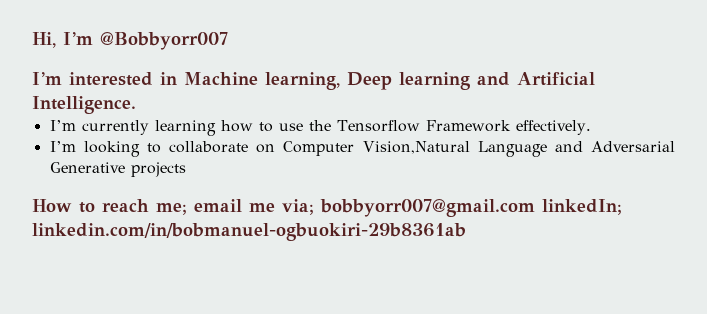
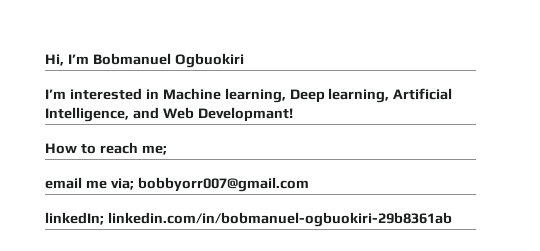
- Hi, I’m @Bobbyorr007
+ Hi, I’m Bobmanuel Ogbuokiri
- I’m interested in Machine learning, Deep learning and Artificial Intelligence.
- I’m currently learning how to use the Tensorflow Framework effectively.
- I’m looking to collaborate on Computer Vision,Natural Language and Adversarial Generative projects
+ I’m interested in Machine learning, Deep learning, Artificial Intelligence, and Web Developmant!
- How to reach me; email me via; bobbyorr007@gmail.com linkedIn; linkedin.com/in/bobmanuel-ogbuokiri-29b8361ab
+ How to reach me;
+ email me via; bobbyorr007@gmail.com
+ linkedIn; linkedin.com/in/bobmanuel-ogbuokiri-29b8361ab

